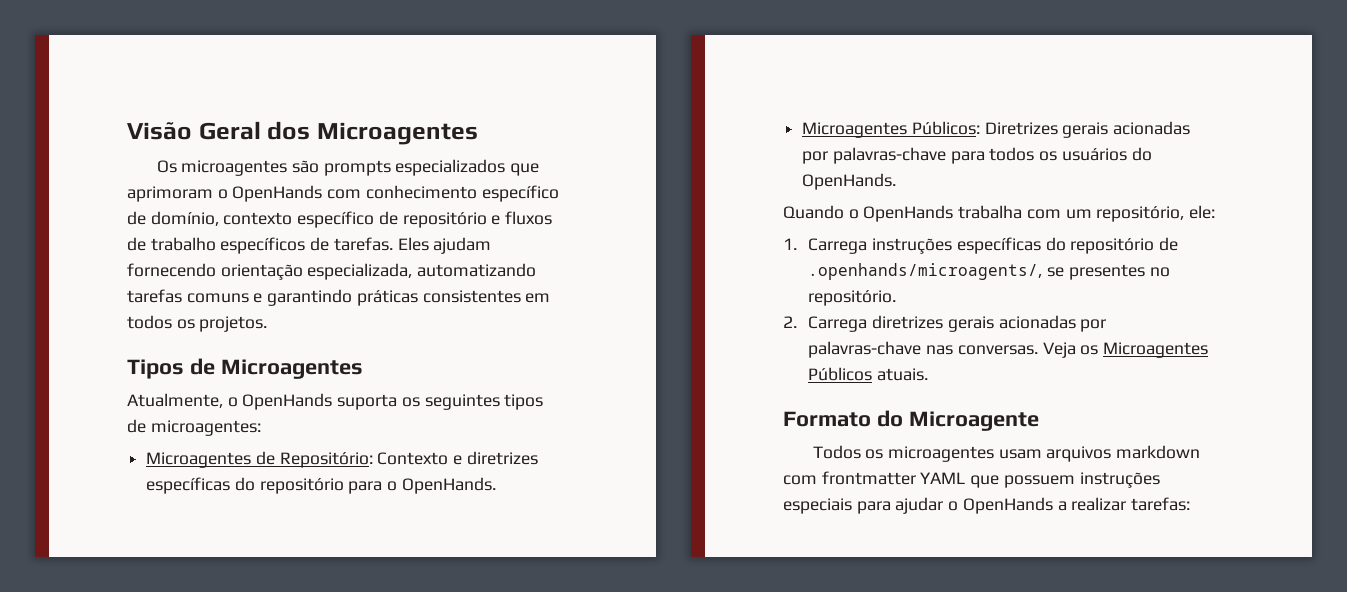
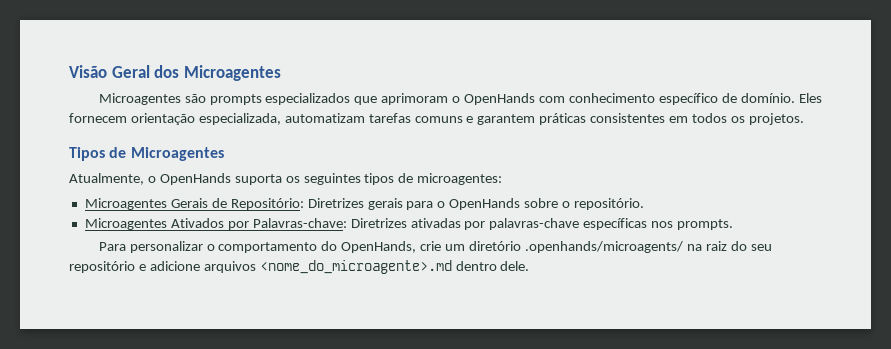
- Os microagentes são prompts especializados que aprimoram o OpenHands com conhecimento específico de domínio, contexto específico de repositório e fluxos de trabalho específicos de tarefas. Eles ajudam fornecendo orientação especializada, automatizando tarefas comuns e garantindo práticas consistentes em todos os projetos.
+ Microagentes são prompts especializados que aprimoram o OpenHands com conhecimento específico de domínio. Eles fornecem orientação especializada, automatizam tarefas comuns e garantem práticas consistentes em todos os projetos.
- Microagentes de Repositório: Contexto e diretrizes específicas do repositório para o OpenHands.
- Microagentes Públicos: Diretrizes gerais acionadas por palavras-chave para todos os usuários do OpenHands.
- Quando o OpenHands trabalha com um repositório, ele:
- 1. Carrega instruções específicas do repositório de .openhands/microagents/, se presentes no repositório.
- 2. Carrega diretrizes gerais acionadas por palavras-chave nas conversas. Veja os Microagentes Públicos atuais.
- Formato do Microagente
- Todos os microagentes usam arquivos markdown com frontmatter YAML que possuem instruções especiais para ajudar o OpenHands a realizar tarefas:
+ Microagentes Gerais de Repositório: Diretrizes gerais para o OpenHands sobre o repositório.
+ Microagentes Ativados por Palavras-chave: Diretrizes ativadas por palavras-chave específicas nos prompts.
+ Para personalizar o comportamento do OpenHands, crie um diretório .openhands/microagents/ na raiz do seu repositório e adicione arquivos <nome_do_microagente>.md dentro dele.

